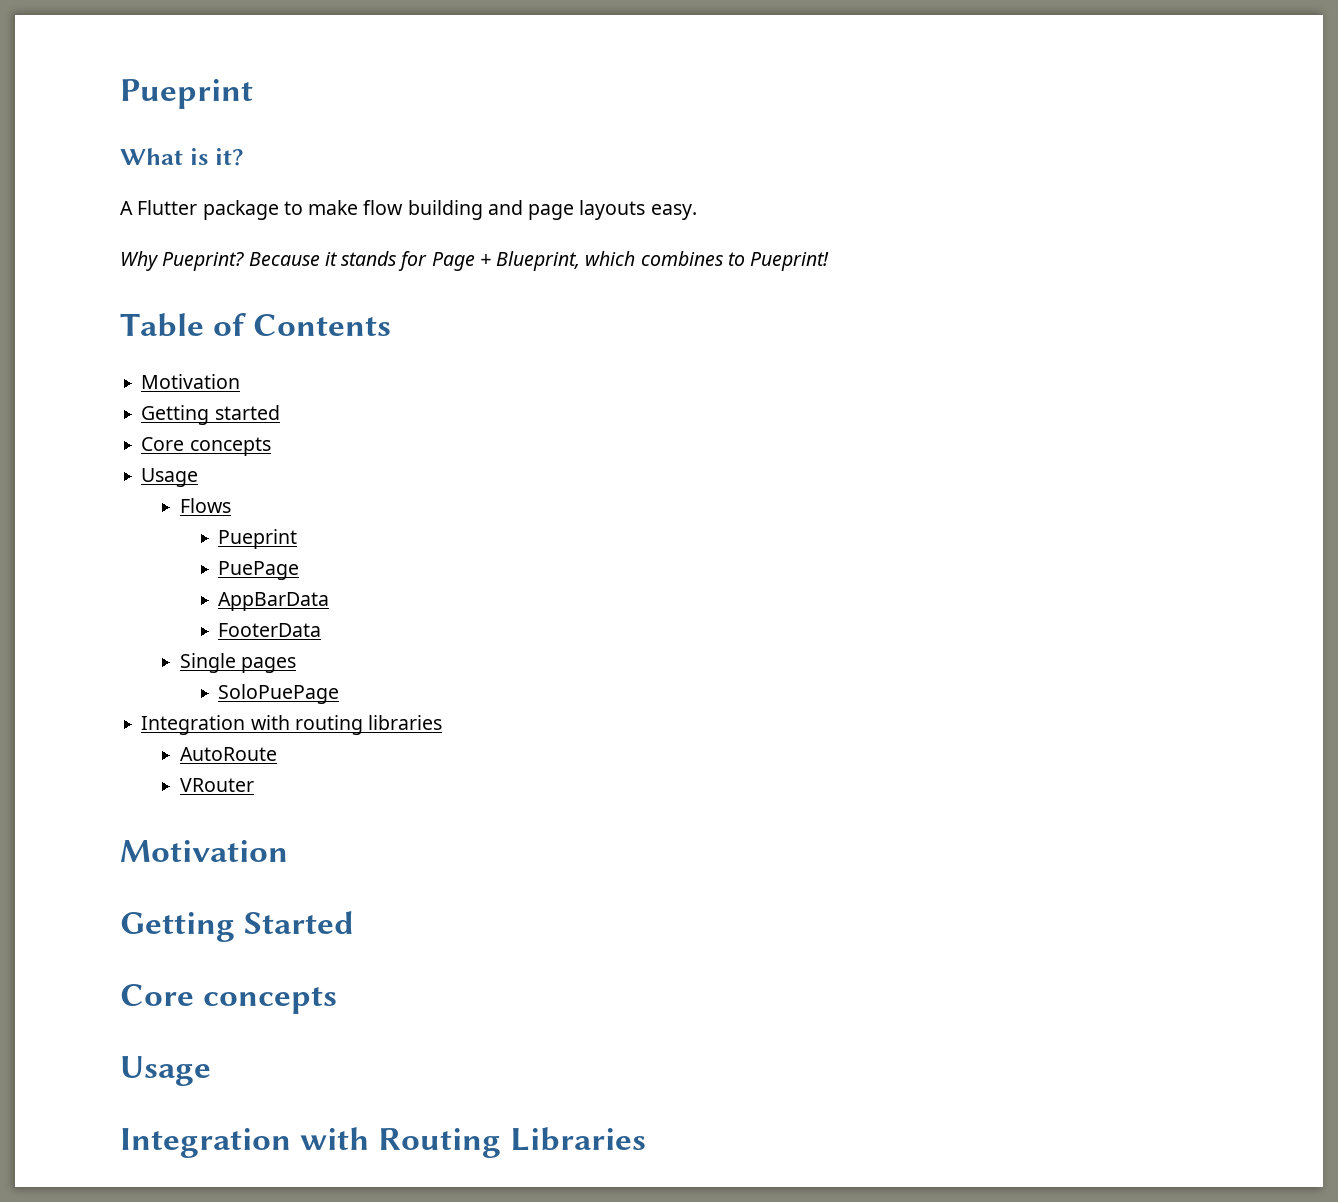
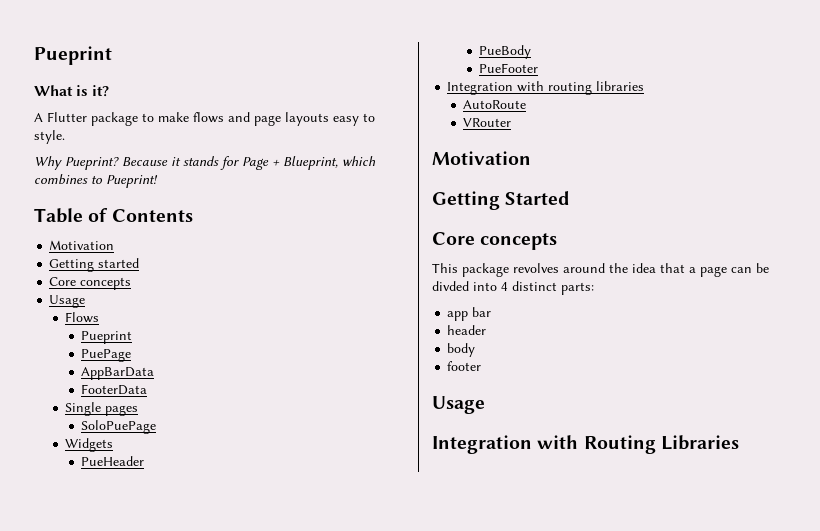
- A Flutter package to make flow building and page layouts easy.
+ A Flutter package to make flows and page layouts easy to style.
+ Widgets
+ PueHeader
+ PueBody
+ PueFooter
+ This package revolves around the idea that a page can be divded into 4 distinct parts:
+ app bar
+ header
+ body
+ footer

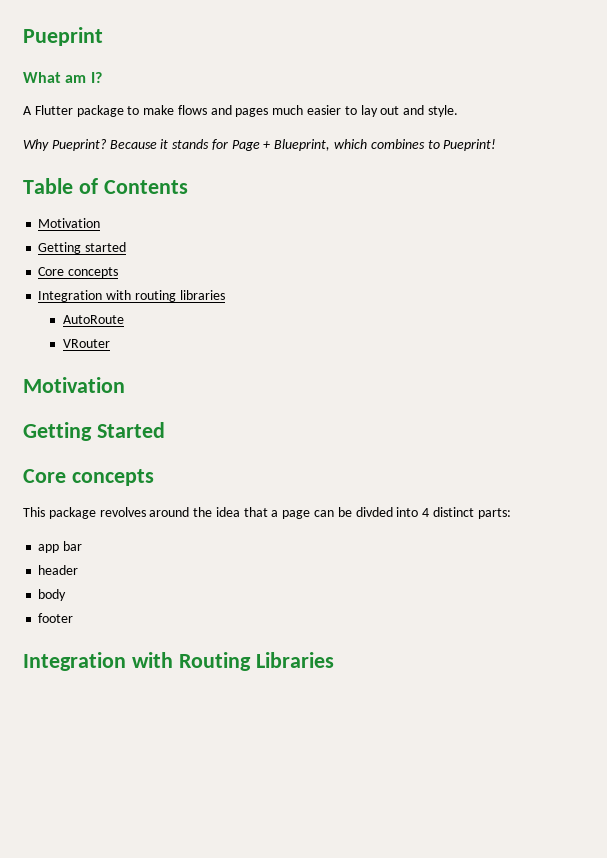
- What is it?
+ What am I?
- A Flutter package to make flows and page layouts easy to style.
+ A Flutter package to make flows and pages much easier to lay out and style.
  Getting started
  Core concepts
- Usage
- Flows
- Pueprint
- PuePage
- AppBarData
- FooterData
- Single pages
- SoloPuePage
- Widgets
- PueHeader
- PueBody
- PueFooter
  footer
- Usage

